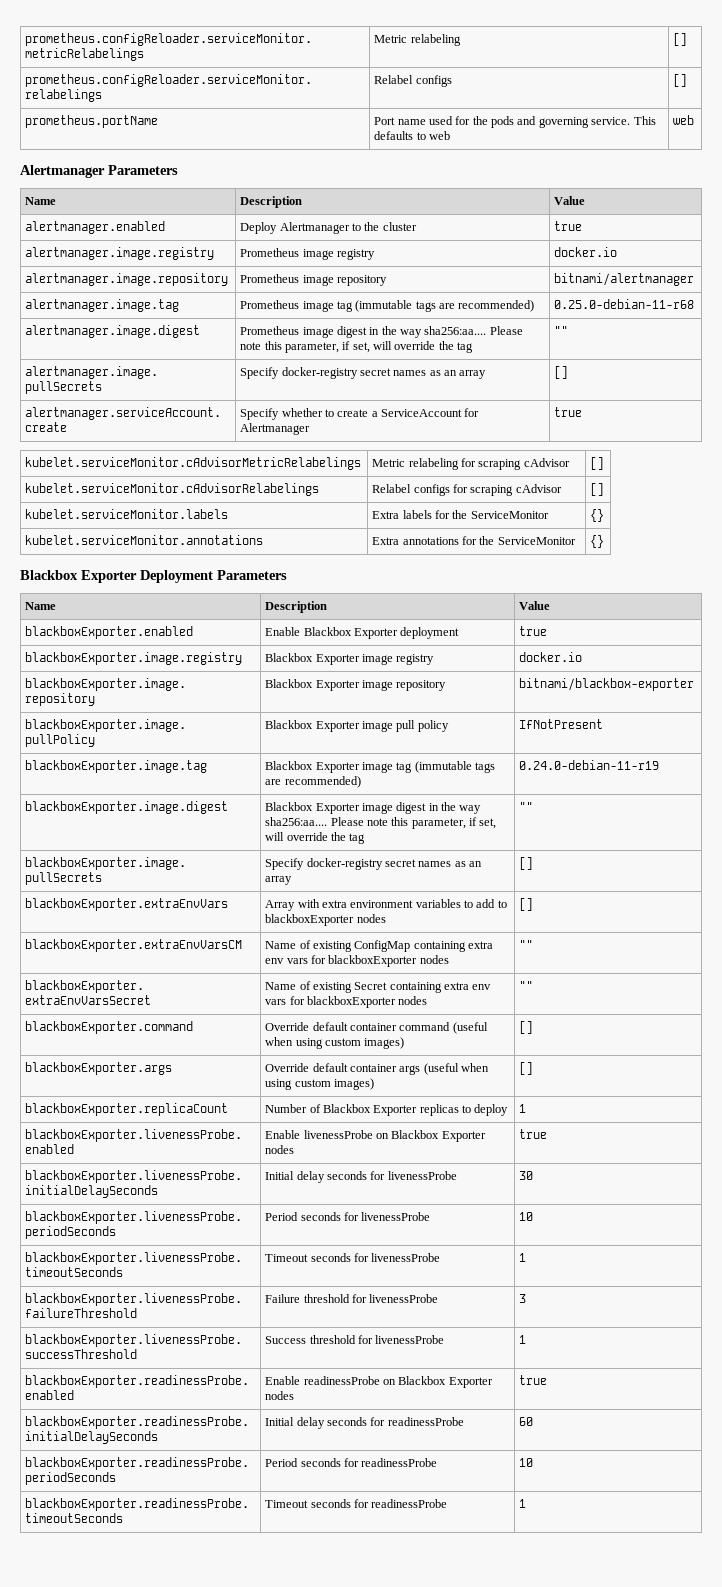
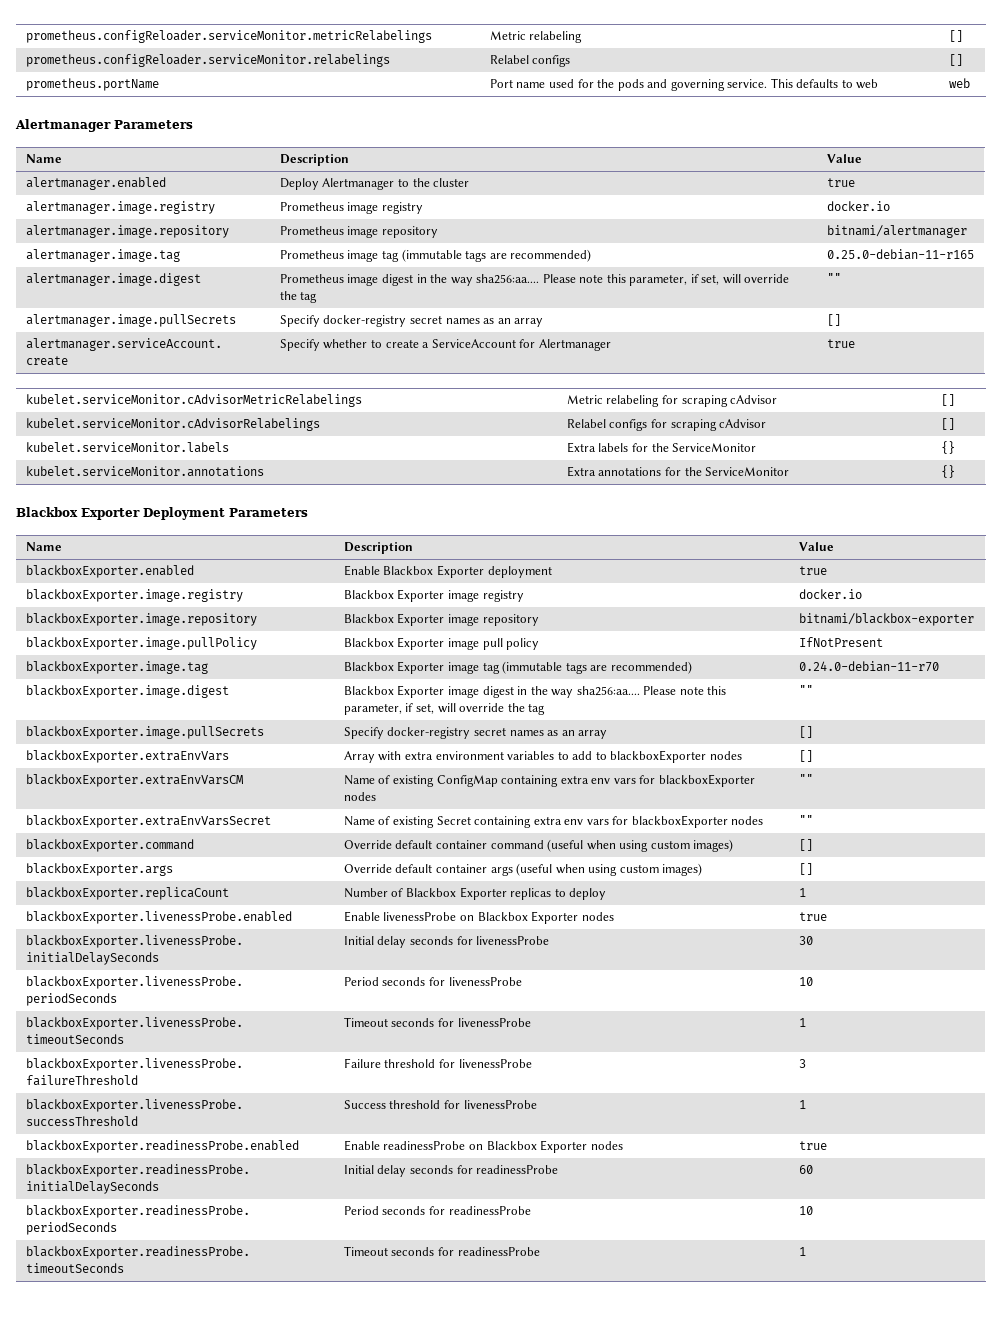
- alertmanager.image.tag | Prometheus image tag (immutable tags are recommended) | 0.25.0-debian-11-r68
+ alertmanager.image.tag | Prometheus image tag (immutable tags are recommended) | 0.25.0-debian-11-r165
- blackboxExporter.image.tag | Blackbox Exporter image tag (immutable tags are recommended) | 0.24.0-debian-11-r19
+ blackboxExporter.image.tag | Blackbox Exporter image tag (immutable tags are recommended) | 0.24.0-debian-11-r70

